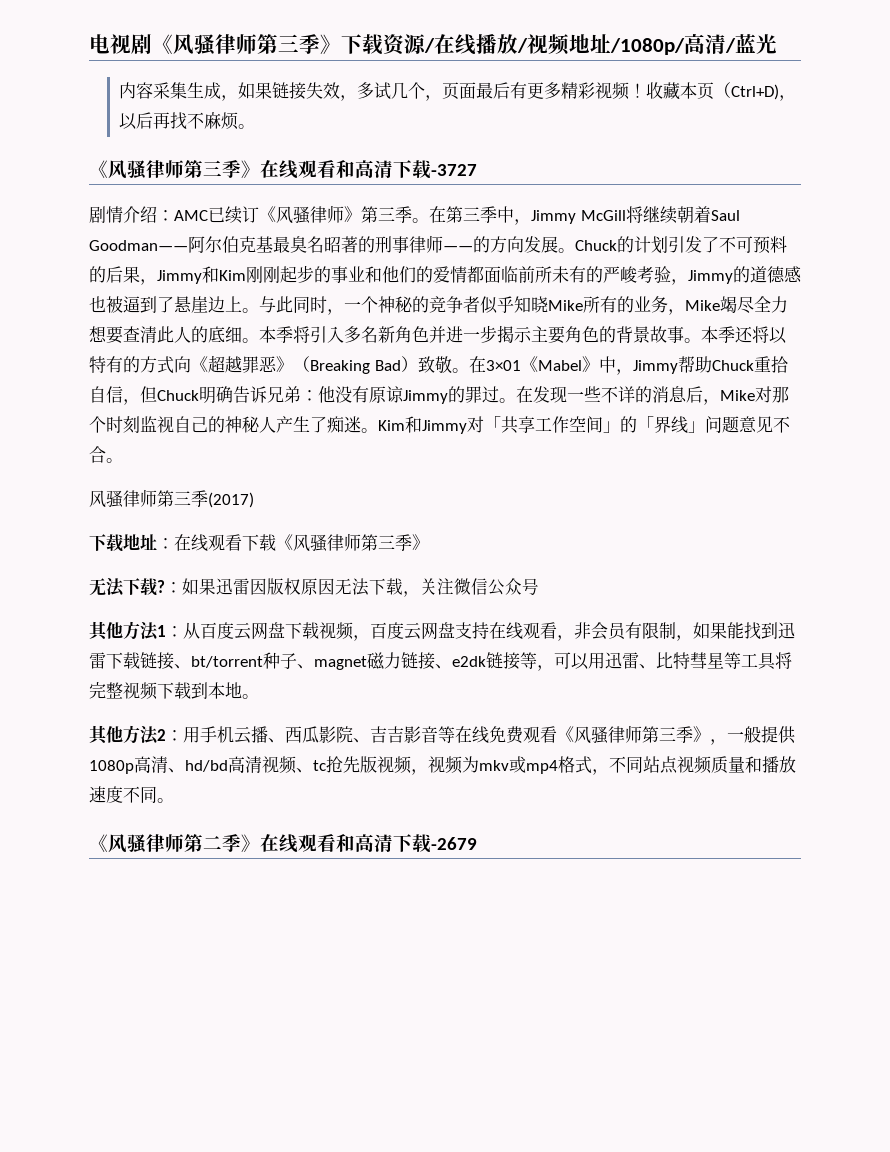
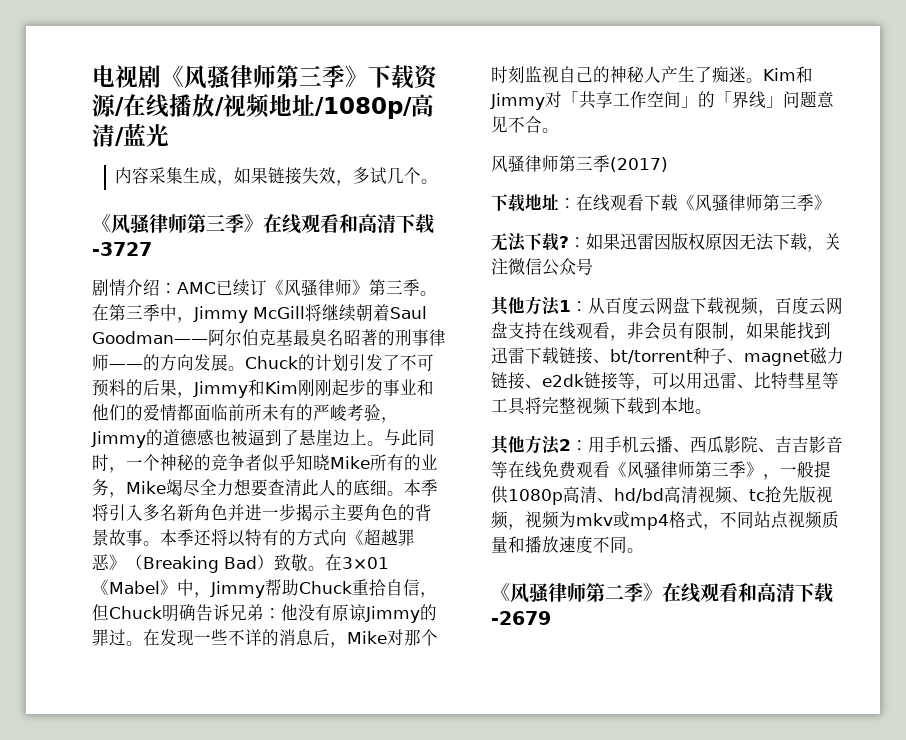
- 内容采集生成，如果链接失效，多试几个，页面最后有更多精彩视频！收藏本页（Ctrl+D)，以后再找不麻烦。
+ 内容采集生成，如果链接失效，多试几个。

